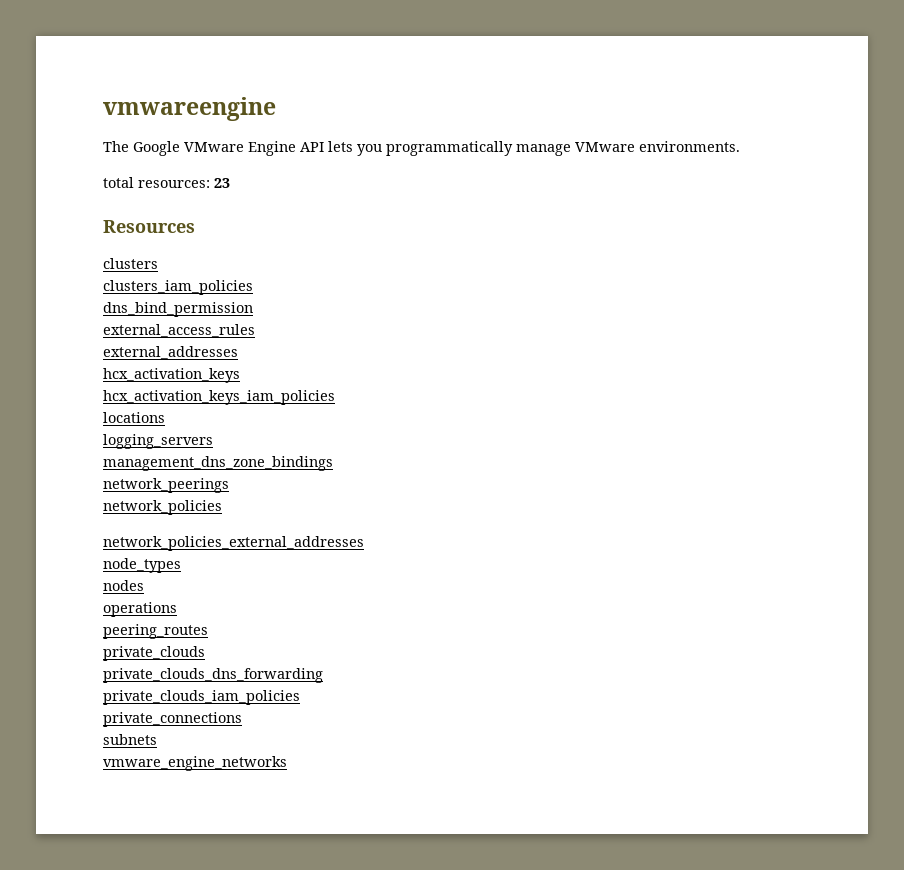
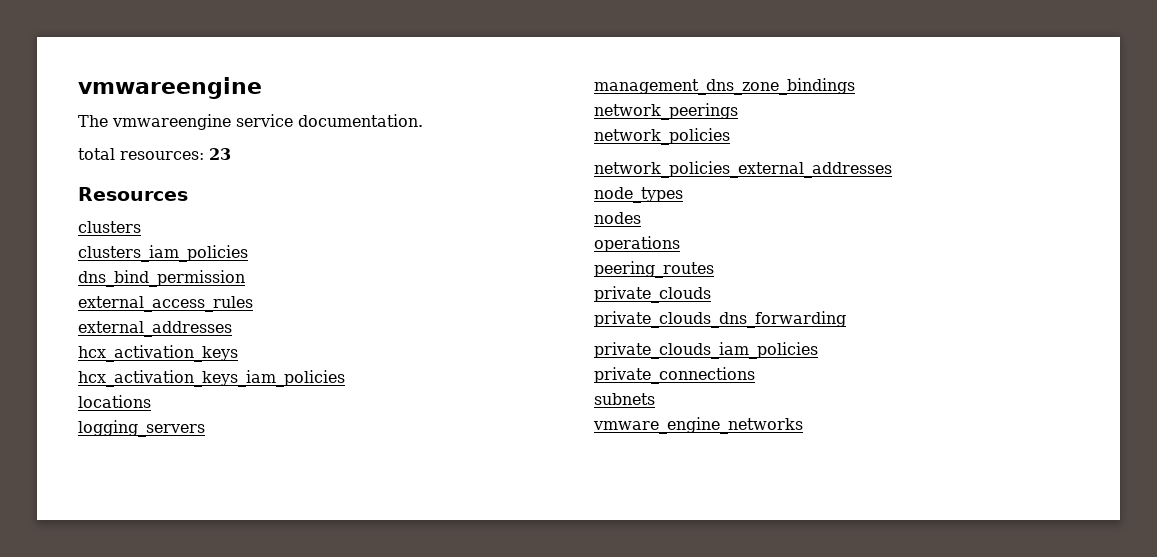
- The Google VMware Engine API lets you programmatically manage VMware environments.
+ The vmwareengine service documentation.

